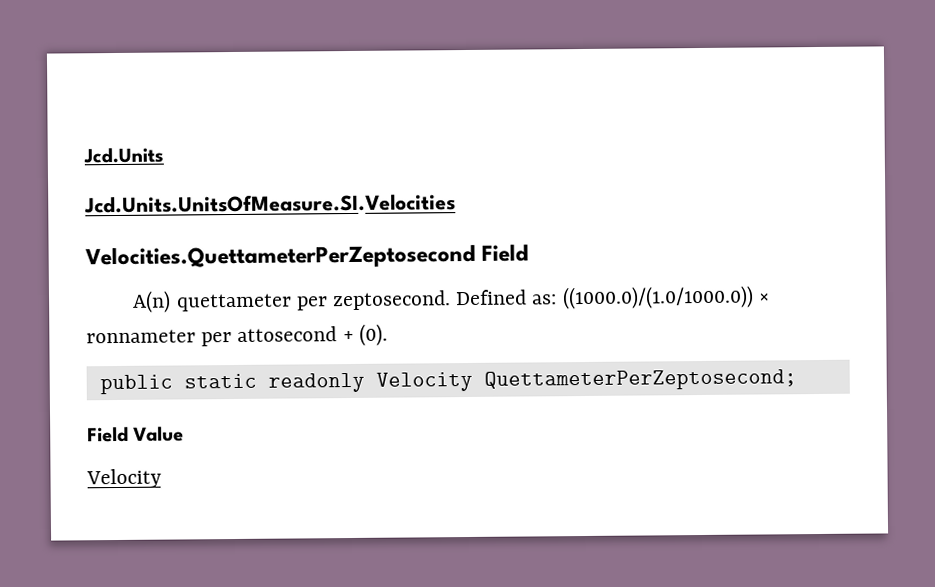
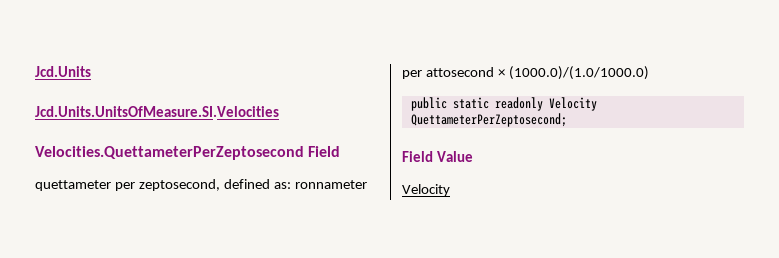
- A(n) quettameter per zeptosecond. Defined as: ((1000.0)/(1.0/1000.0)) × ronnameter per attosecond + (0).
+ quettameter per zeptosecond, defined as: ronnameter per attosecond × (1000.0)/(1.0/1000.0)

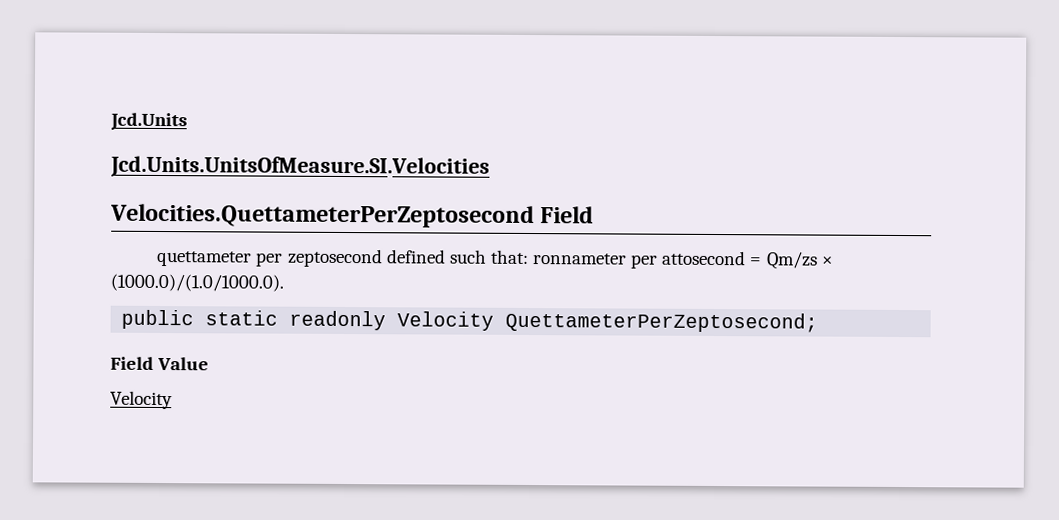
- quettameter per zeptosecond, defined as: ronnameter per attosecond × (1000.0)/(1.0/1000.0)
+ quettameter per zeptosecond defined such that: ronnameter per attosecond = Qm/zs × (1000.0)/(1.0/1000.0).

